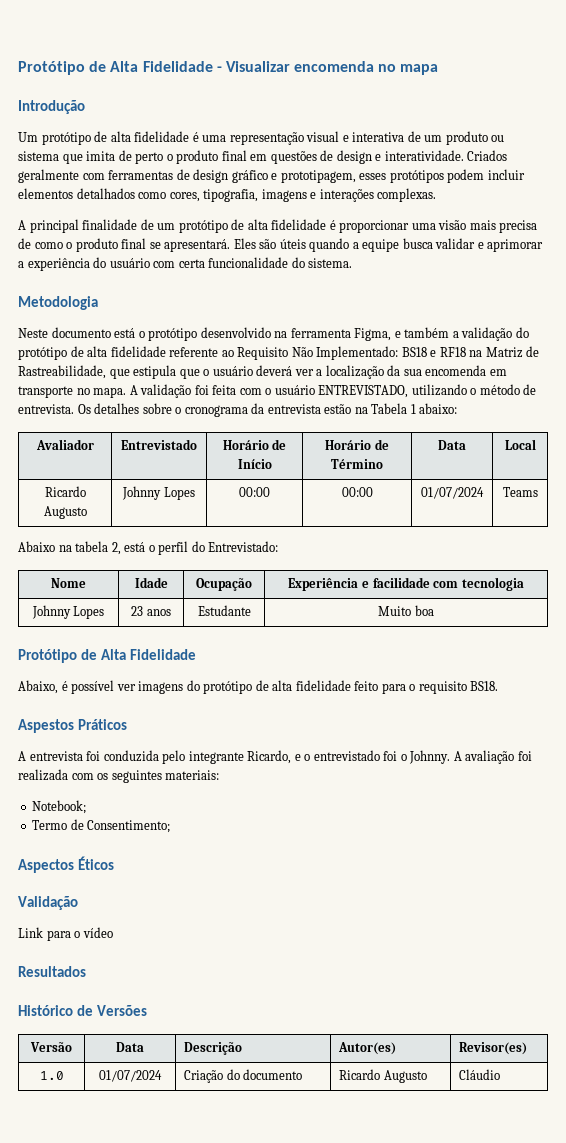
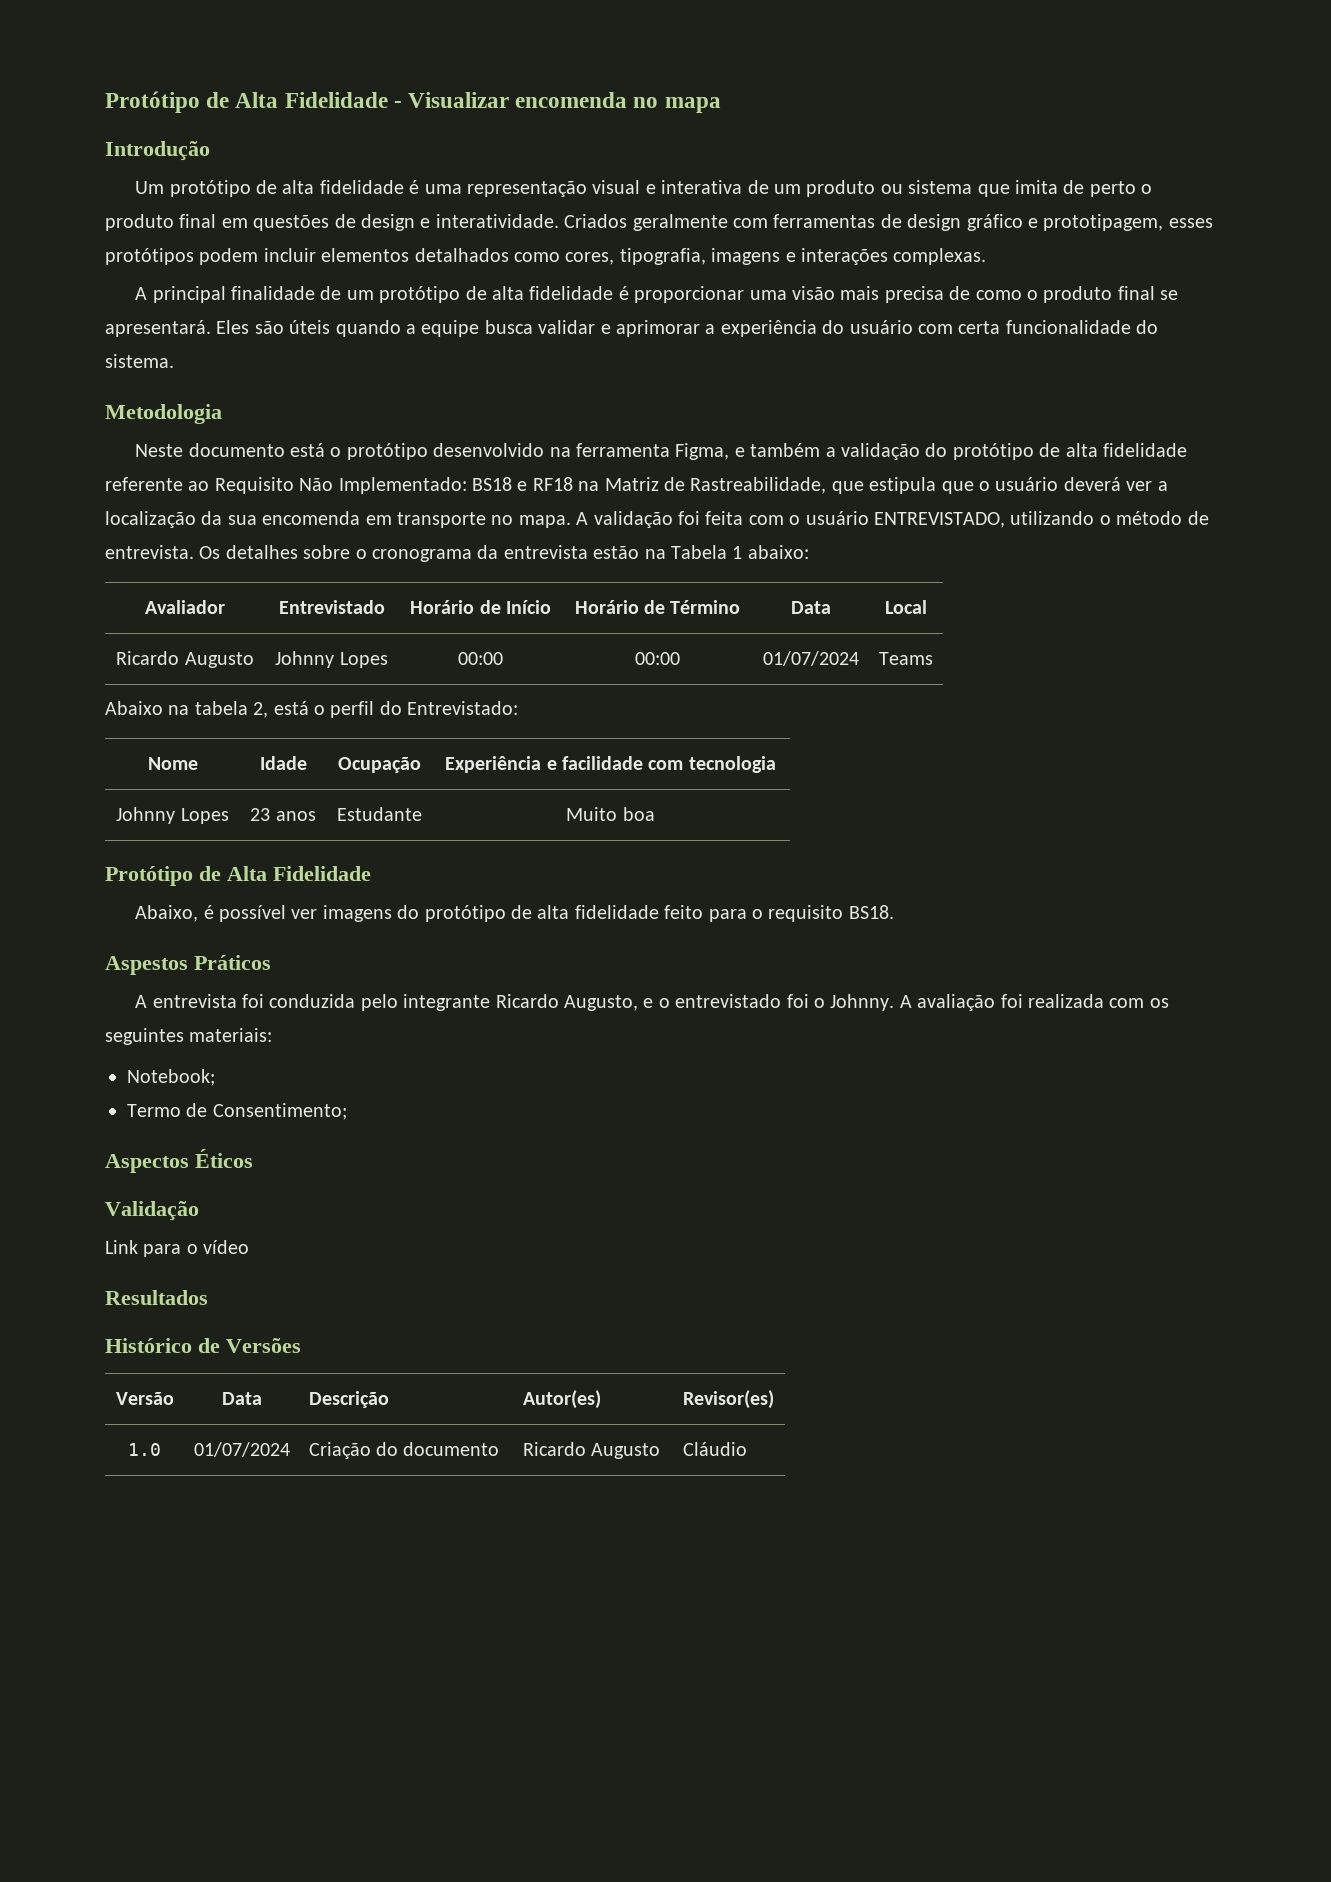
- A entrevista foi conduzida pelo integrante Ricardo, e o entrevistado foi o Johnny.
+ A entrevista foi conduzida pelo integrante Ricardo Augusto, e o entrevistado foi o Johnny.

